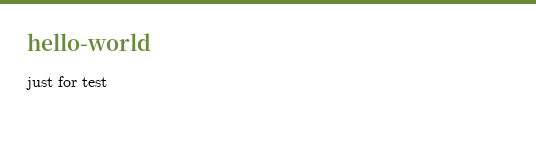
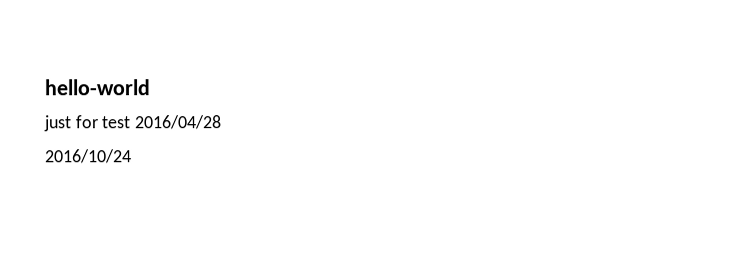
- just for test
+ just for test 2016/04/28
+ 2016/10/24

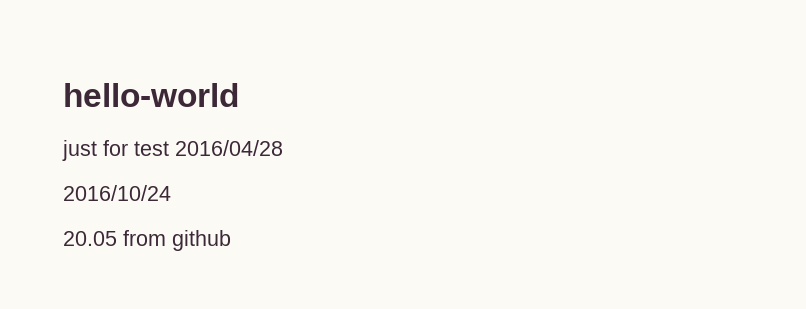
+ 20.05 from github

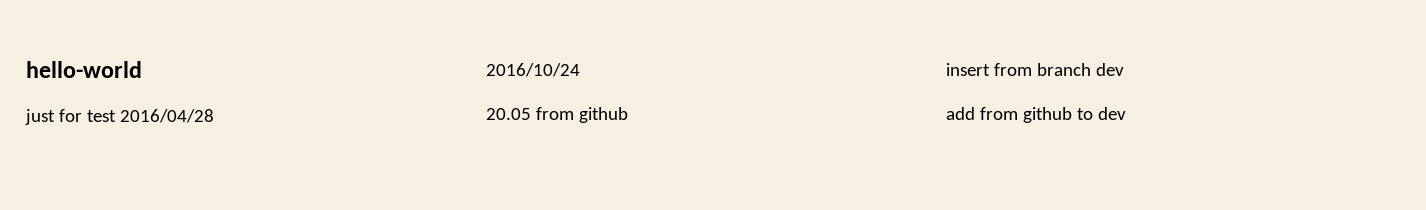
+ insert from branch dev
+ add from github to dev

